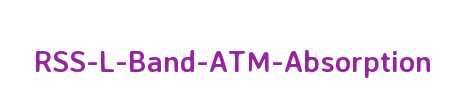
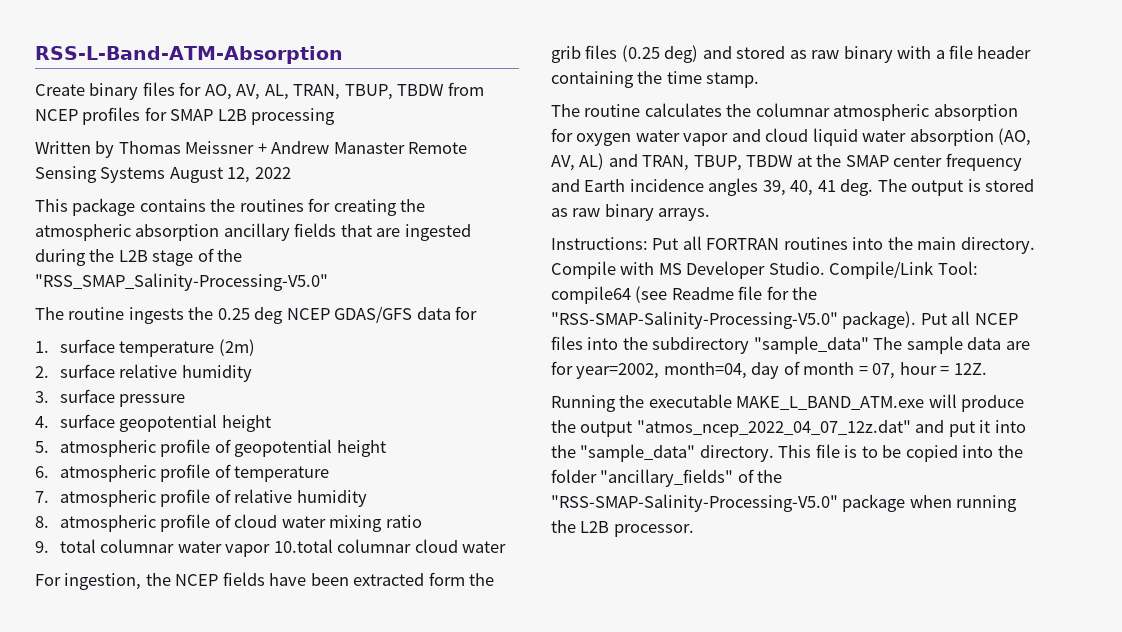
+ Create binary files for AO, AV, AL, TRAN, TBUP, TBDW from NCEP profiles for SMAP L2B processing
+ Written by Thomas Meissner + Andrew Manaster Remote Sensing Systems August 12, 2022
+ This package contains the routines for creating the atmospheric absorption ancillary fields that are ingested during the L2B stage of the "RSS_SMAP_Salinity-Processing-V5.0"
+ The routine ingests the 0.25 deg NCEP GDAS/GFS data for
+ 1. surface temperature (2m)
+ 2. surface relative humidity
+ 3. surface pressure
+ 4. surface geopotential height
+ 5. atmospheric profile of geopotential height
+ 6. atmospheric profile of temperature
+ 7. atmospheric profile of relative humidity
+ 8. atmospheric profile of cloud water mixing ratio
+ 9. total columnar water vapor 10.total columnar cloud water
+ For ingestion, the NCEP fields have been extracted form the grib files (0.25 deg) and stored as raw binary with a file header containing the time stamp.
+ The routine calculates the columnar atmospheric absorption for oxygen water vapor and cloud liquid water absorption (AO, AV, AL) and TRAN, TBUP, TBDW at the SMAP center frequency and Earth incidence angles 39, 40, 41 deg. The output is stored as raw binary arrays.
+ Instructions: Put all FORTRAN routines into the main directory. Compile with MS Developer Studio. Compile/Link Tool: compile64 (see Readme file for the "RSS-SMAP-Salinity-Processing-V5.0" package). Put all NCEP files into the subdirectory "sample_data" The sample data are for year=2002, month=04, day of month = 07, hour = 12Z.
+ Running the executable MAKE_L_BAND_ATM.exe will produce the output "atmos_ncep_2022_04_07_12z.dat" and put it into the "sample_data" directory. This file is to be copied into the folder "ancillary_fields" of the "RSS-SMAP-Salinity-Processing-V5.0" package when running the L2B processor.

